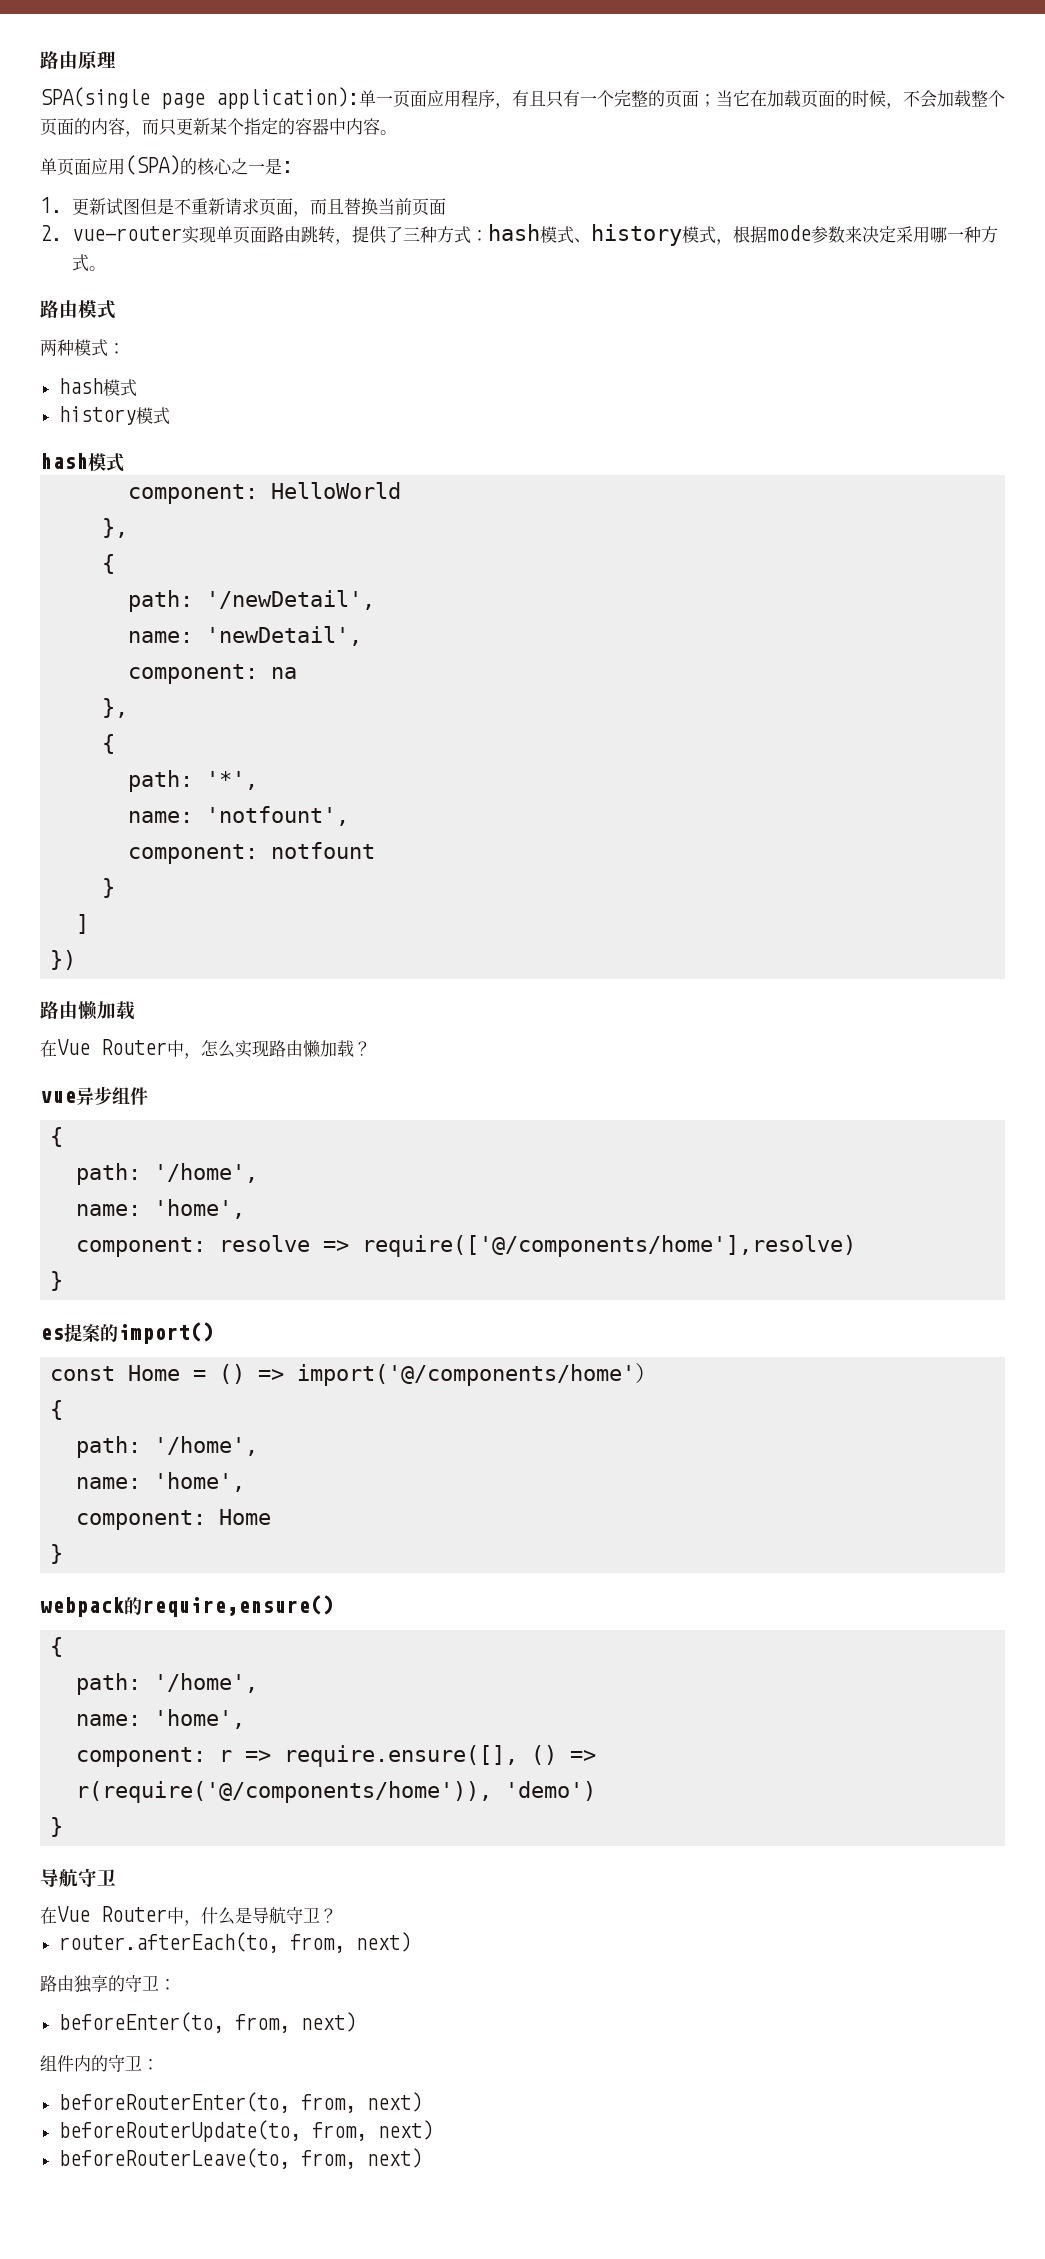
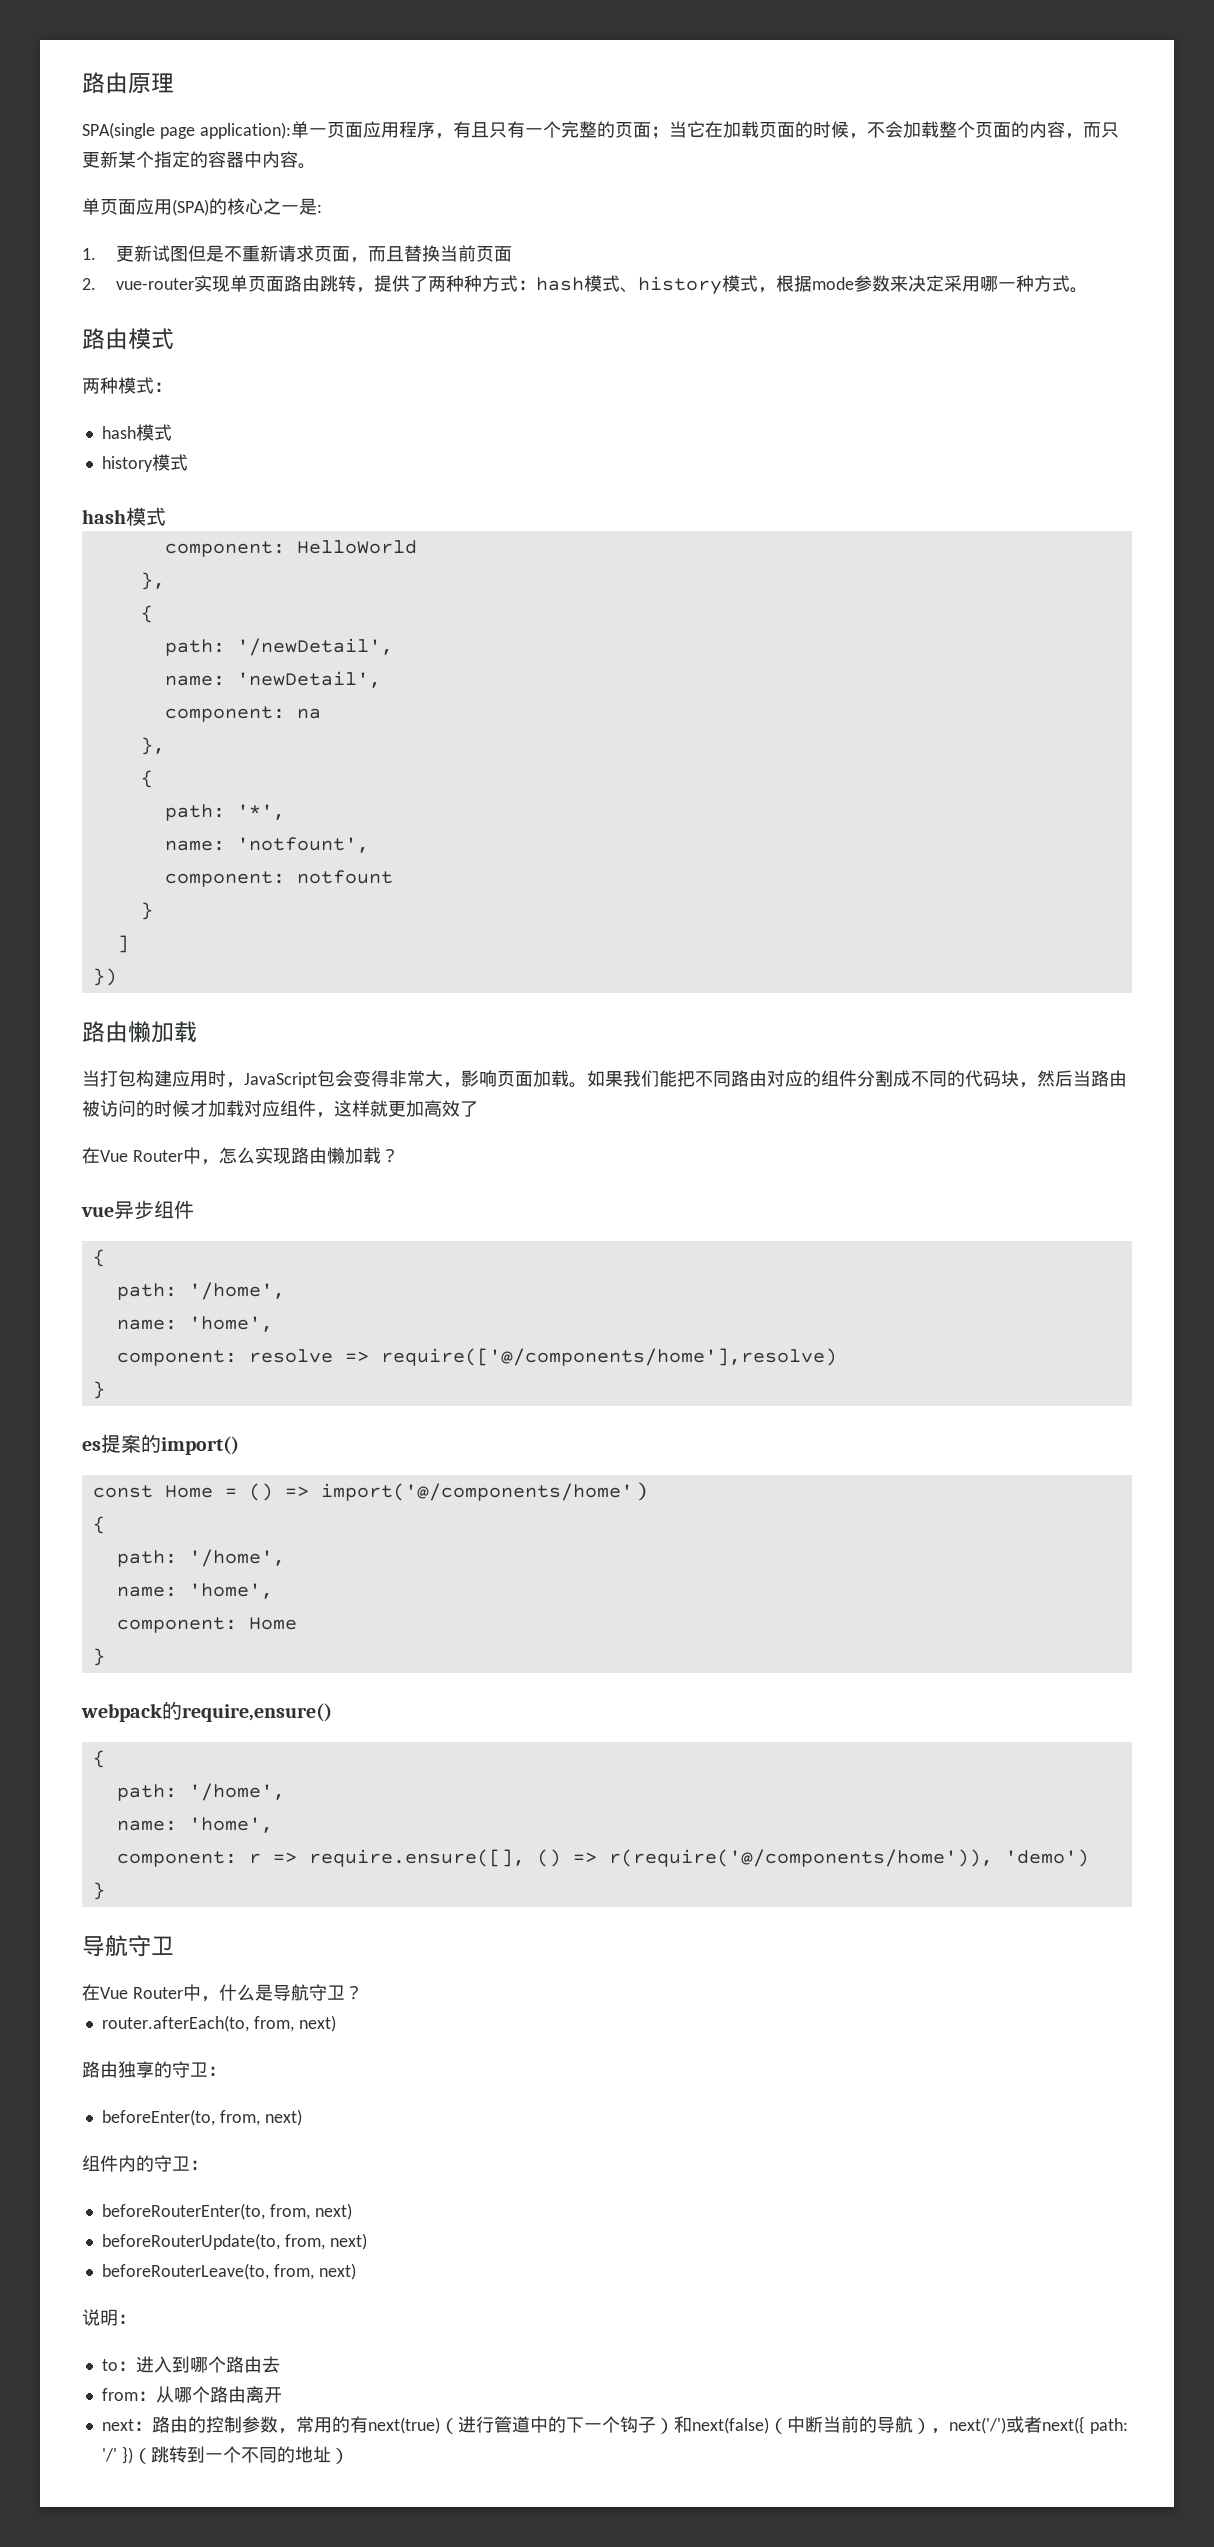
- 2. vue-router实现单页面路由跳转，提供了三种方式：hash模式、history模式，根据mode参数来决定采用哪一种方式。
+ 2. vue-router实现单页面路由跳转，提供了两种种方式：hash模式、history模式，根据mode参数来决定采用哪一种方式。
+ 当打包构建应用时，JavaScript包会变得非常大，影响页面加载。如果我们能把不同路由对应的组件分割成不同的代码块，然后当路由被访问的时候才加载对应组件，这样就更加高效了
+ 说明：
+ to：进入到哪个路由去
+ from：从哪个路由离开
+ next：路由的控制参数，常用的有next(true)（进行管道中的下一个钩子）和next(false)（中断当前的导航），next('/')或者next({ path: '/' })（跳转到一个不同的地址）

